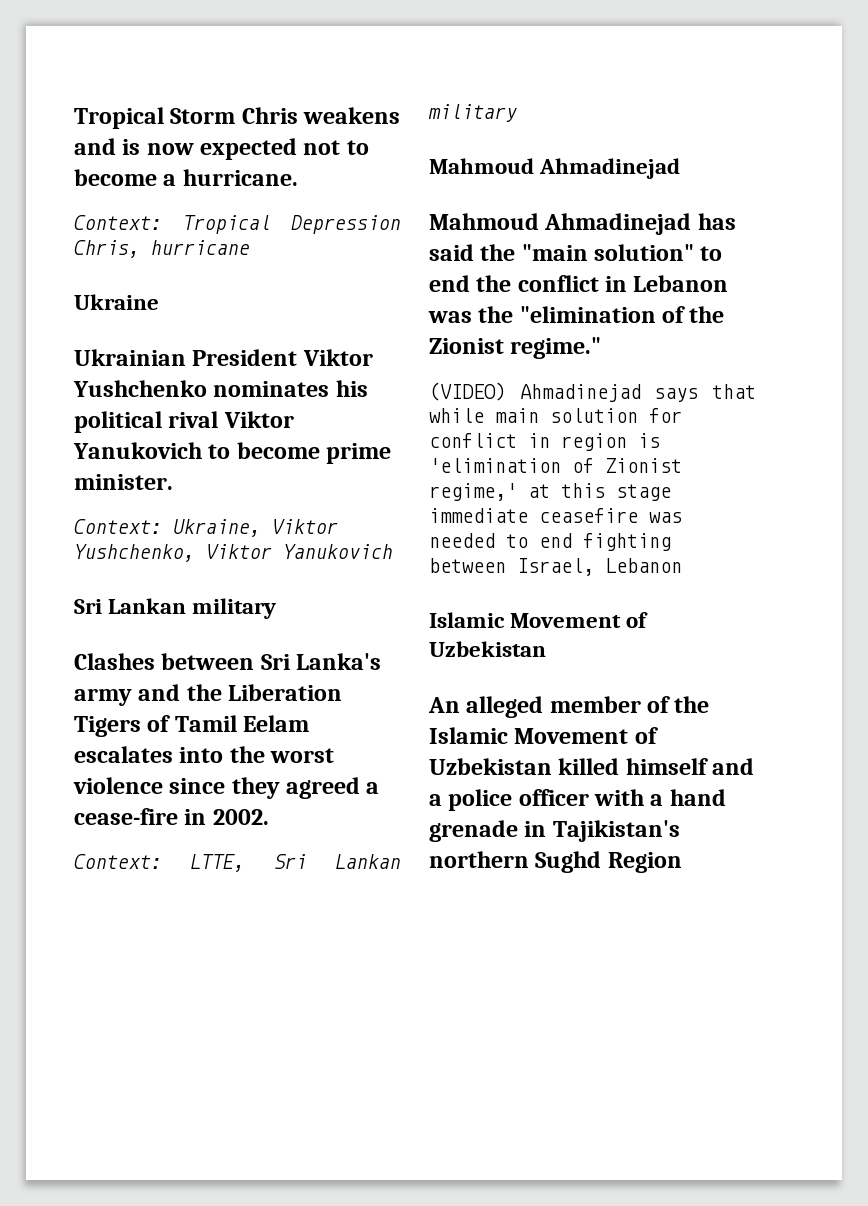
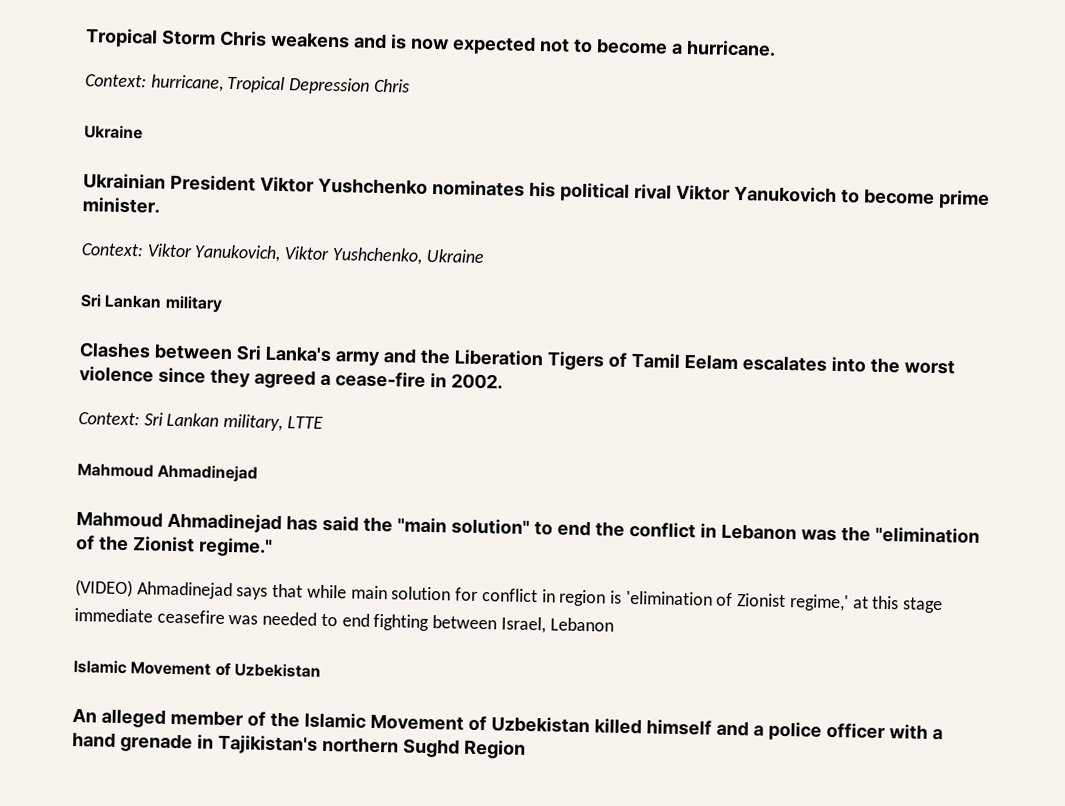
- Context: Tropical Depression Chris, hurricane
+ Context: hurricane, Tropical Depression Chris
- Context: Ukraine, Viktor Yushchenko, Viktor Yanukovich
+ Context: Viktor Yanukovich, Viktor Yushchenko, Ukraine
- Context: LTTE, Sri Lankan military
+ Context: Sri Lankan military, LTTE

